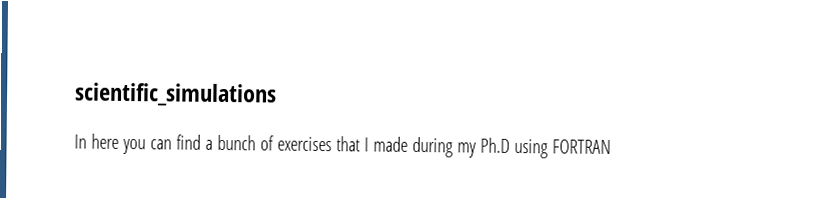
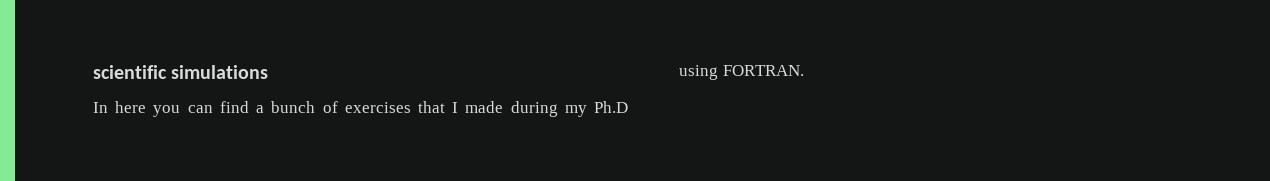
- scientific_simulations
+ scientific simulations
- In here you can find a bunch of exercises that I made during my Ph.D using FORTRAN
+ In here you can find a bunch of exercises that I made during my Ph.D using FORTRAN.

